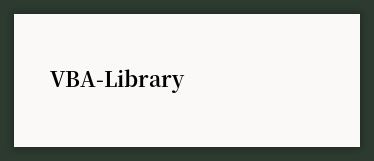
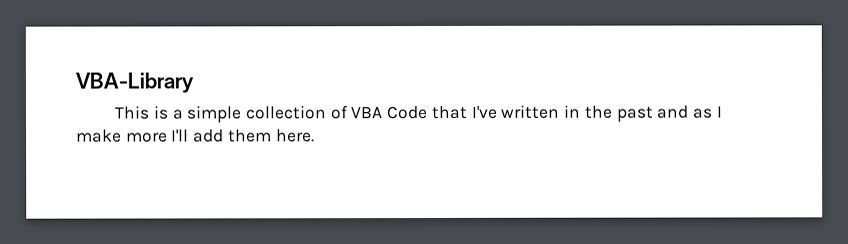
+ This is a simple collection of VBA Code that I've written in the past and as I make more I'll add them here.

